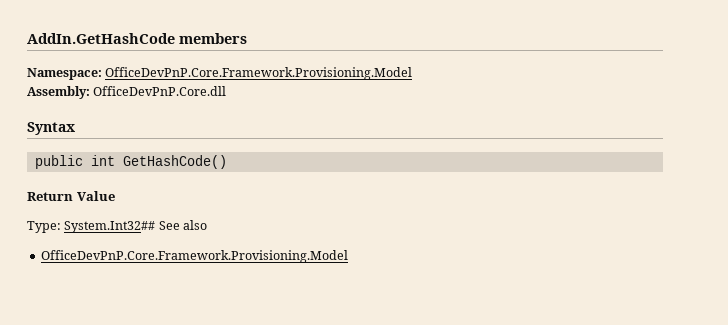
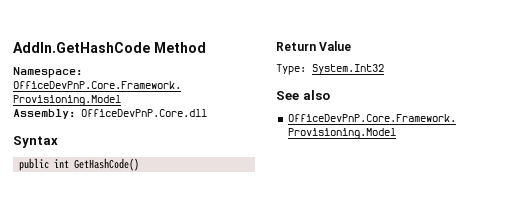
- AddIn.GetHashCode members
+ AddIn.GetHashCode Method
- Type: System.Int32## See also
+ Type: System.Int32
+ See also

